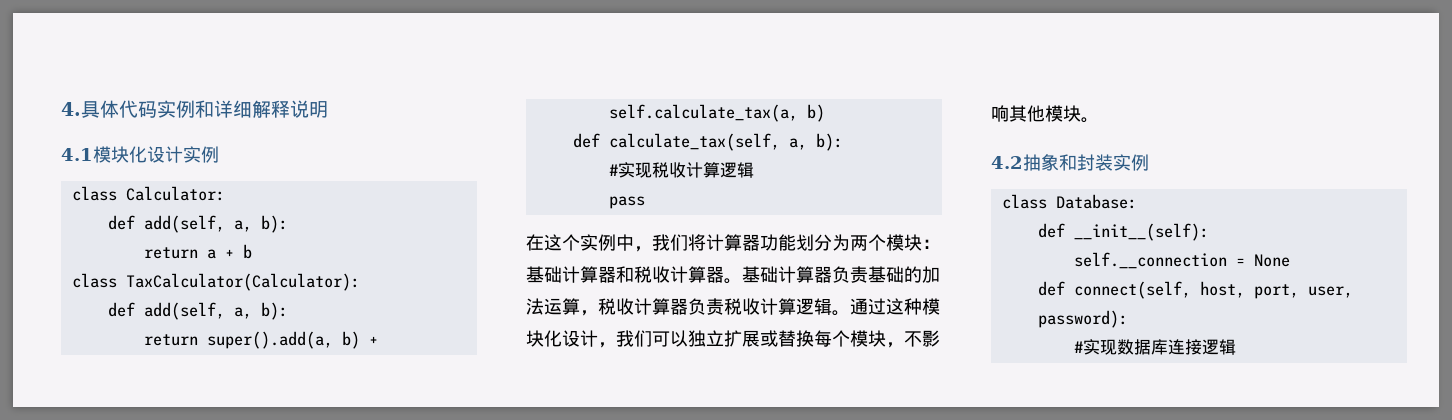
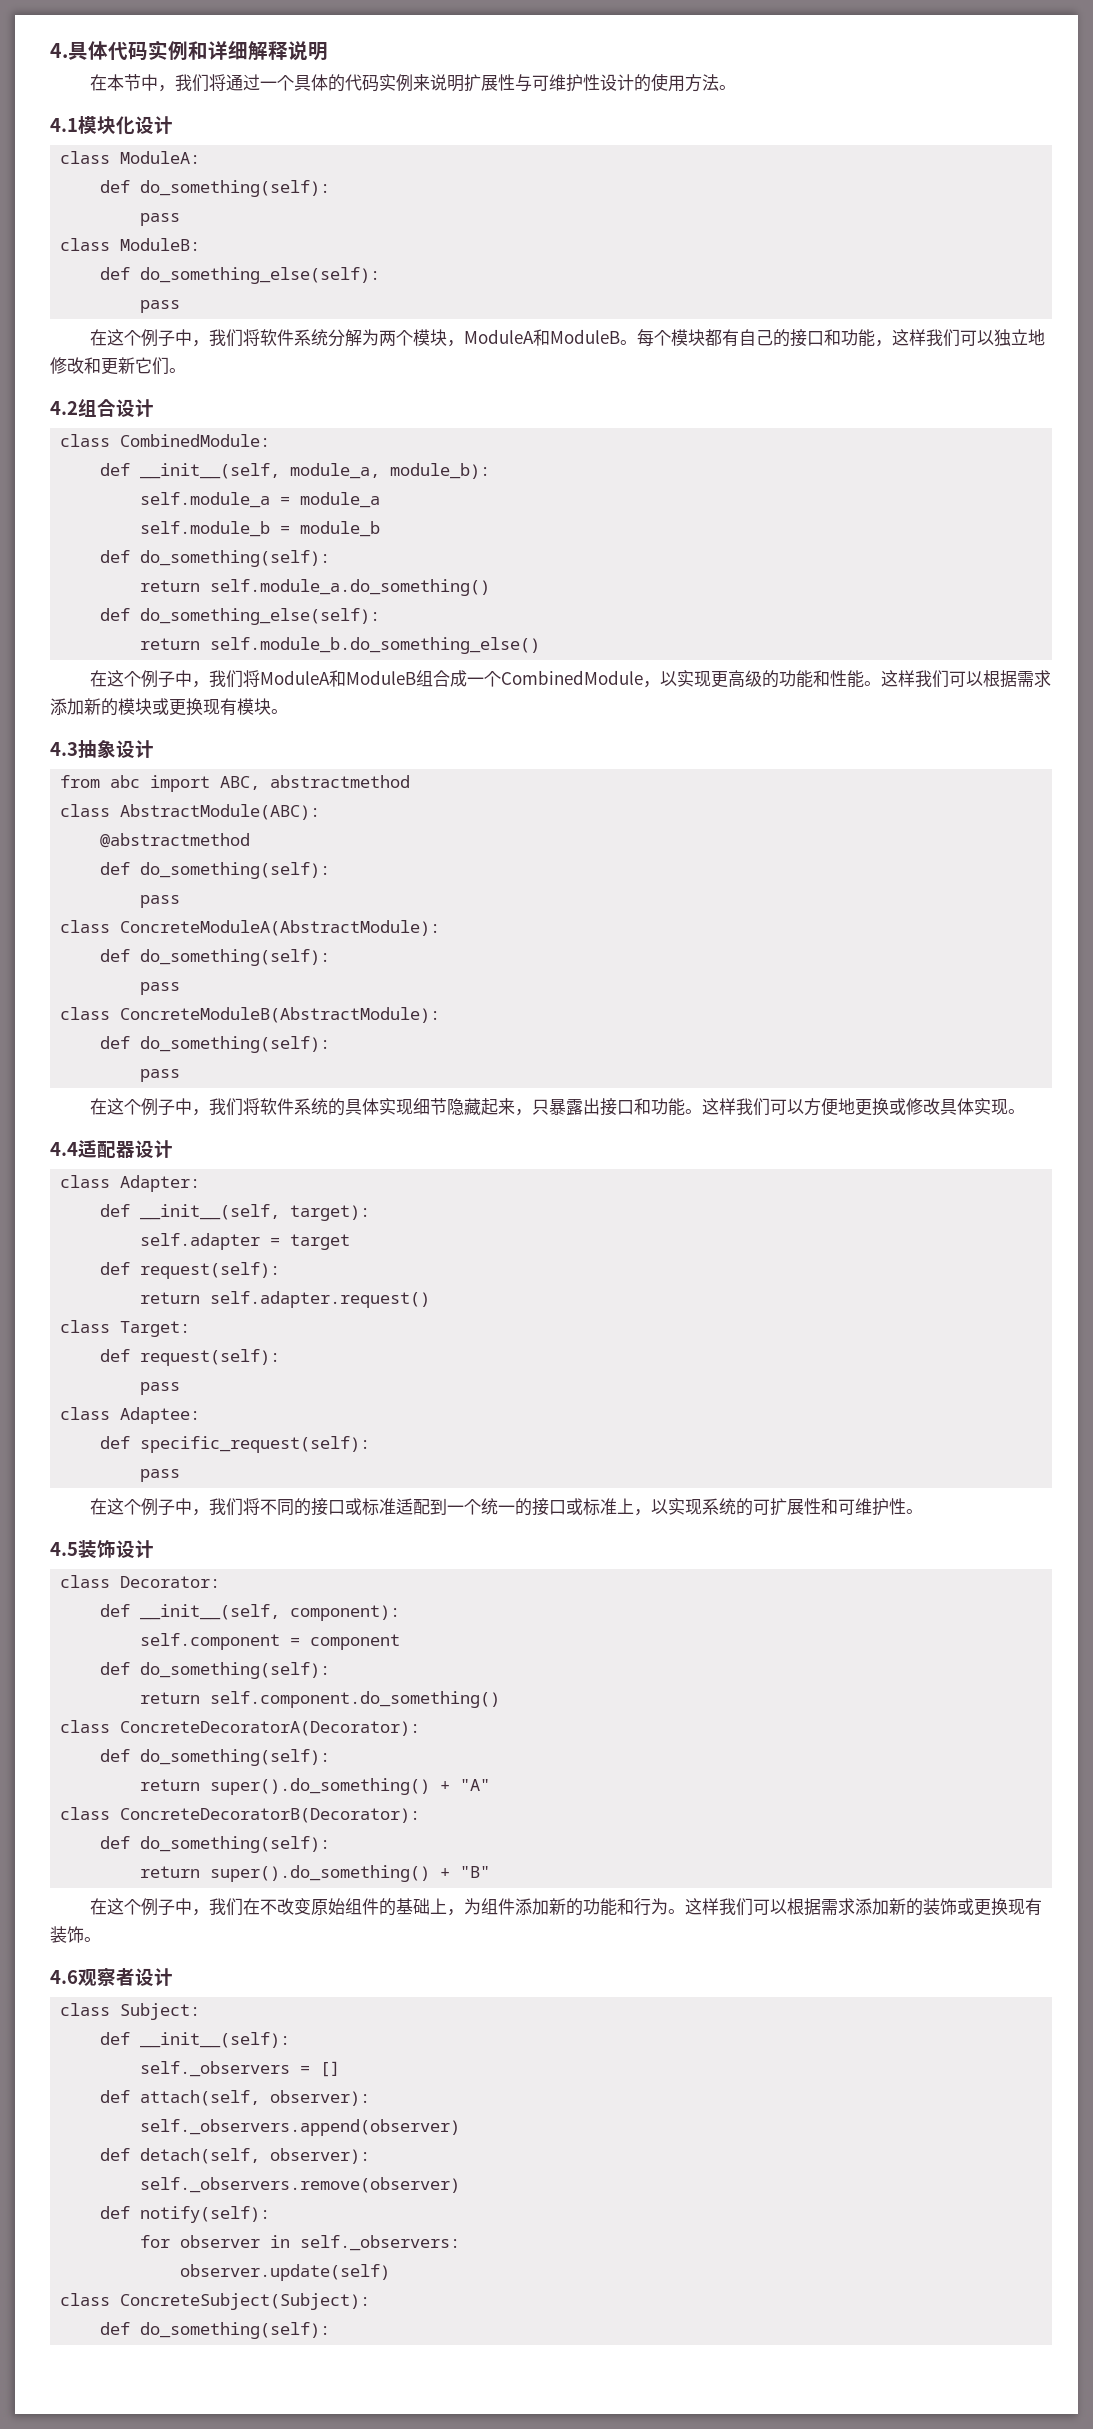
+ 在本节中，我们将通过一个具体的代码实例来说明扩展性与可维护性设计的使用方法。
- 4.1模块化设计实例
- class Calculator:
- def add(self, a, b):
- return a + b
- class TaxCalculator(Calculator):
- def add(self, a, b):
- return super().add(a, b) + self.calculate_tax(a, b)
- def calculate_tax(self, a, b):
- #实现税收计算逻辑
+ 4.1模块化设计
+ class ModuleA:
+ def do_something(self):
  pass
- 在这个实例中，我们将计算器功能划分为两个模块：基础计算器和税收计算器。基础计算器负责基础的加法运算，税收计算器负责税收计算逻辑。通过这种模块化设计，我们可以独立扩展或替换每个模块，不影响其他模块。
- 4.2抽象和封装实例
- class Database:
+ class ModuleB:
+ def do_something_else(self):
+ pass
+ 在这个例子中，我们将软件系统分解为两个模块，ModuleA和ModuleB。每个模块都有自己的接口和功能，这样我们可以独立地修改和更新它们。
+ 4.2组合设计
+ class CombinedModule:
+ def __init__(self, module_a, module_b):
+ self.module_a = module_a
+ self.module_b = module_b
+ def do_something(self):
+ return self.module_a.do_something()
+ def do_something_else(self):
+ return self.module_b.do_something_else()
+ 在这个例子中，我们将ModuleA和ModuleB组合成一个CombinedModule，以实现更高级的功能和性能。这样我们可以根据需求添加新的模块或更换现有模块。
+ 4.3抽象设计
+ from abc import ABC, abstractmethod
+ class AbstractModule(ABC):
+ @abstractmethod
+ def do_something(self):
+ pass
+ class ConcreteModuleA(AbstractModule):
+ def do_something(self):
+ pass
+ class ConcreteModuleB(AbstractModule):
+ def do_something(self):
+ pass
+ 在这个例子中，我们将软件系统的具体实现细节隐藏起来，只暴露出接口和功能。这样我们可以方便地更换或修改具体实现。
+ 4.4适配器设计
+ class Adapter:
+ def __init__(self, target):
+ self.adapter = target
+ def request(self):
+ return self.adapter.request()
+ class Target:
+ def request(self):
+ pass
+ class Adaptee:
+ def specific_request(self):
+ pass
+ 在这个例子中，我们将不同的接口或标准适配到一个统一的接口或标准上，以实现系统的可扩展性和可维护性。
+ 4.5装饰设计
+ class Decorator:
+ def __init__(self, component):
+ self.component = component
+ def do_something(self):
+ return self.component.do_something()
+ class ConcreteDecoratorA(Decorator):
+ def do_something(self):
+ return super().do_something() + "A"
+ class ConcreteDecoratorB(Decorator):
+ def do_something(self):
+ return super().do_something() + "B"
+ 在这个例子中，我们在不改变原始组件的基础上，为组件添加新的功能和行为。这样我们可以根据需求添加新的装饰或更换现有装饰。
+ 4.6观察者设计
+ class Subject:
  def __init__(self):
- self.__connection = None
- def connect(self, host, port, user, password):
- #实现数据库连接逻辑
+ self._observers = []
+ def attach(self, observer):
+ self._observers.append(observer)
+ def detach(self, observer):
+ self._observers.remove(observer)
+ def notify(self):
+ for observer in self._observers:
+ observer.update(self)
+ class ConcreteSubject(Subject):
+ def do_something(self):

